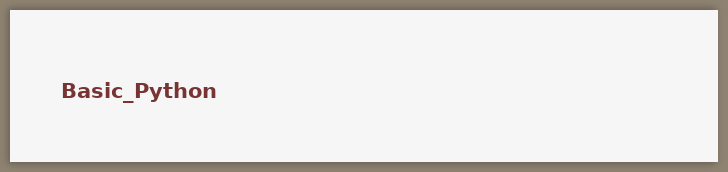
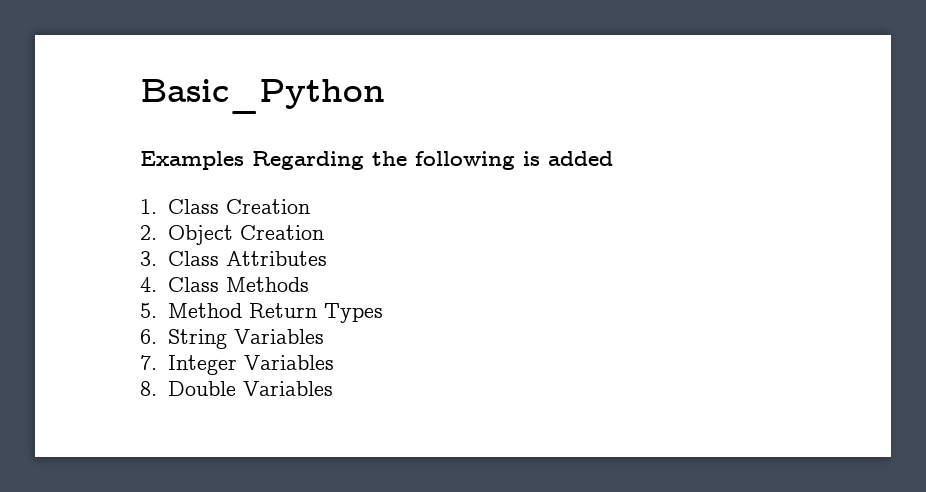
+ Examples Regarding the following is added
+ 1. Class Creation
+ 2. Object Creation
+ 3. Class Attributes
+ 4. Class Methods
+ 5. Method Return Types
+ 6. String Variables
+ 7. Integer Variables
+ 8. Double Variables

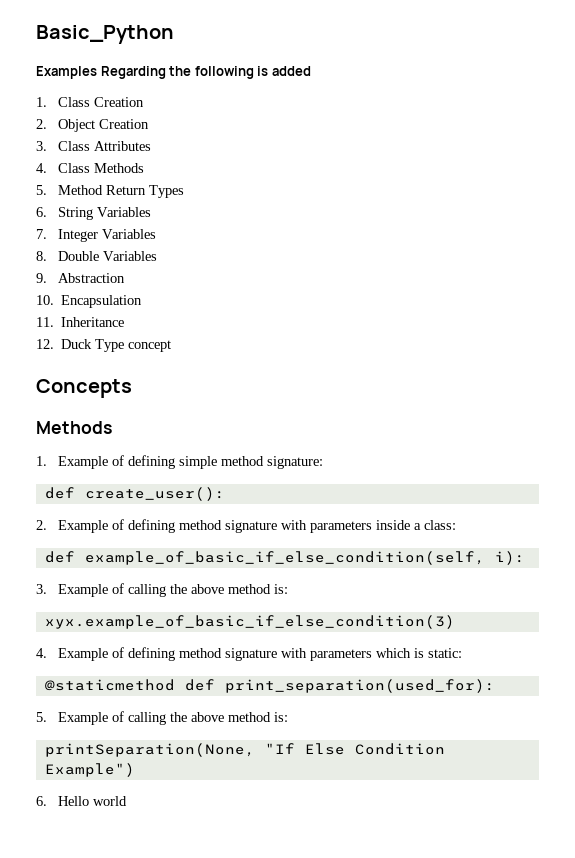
+ 9. Abstraction
+ 10. Encapsulation
+ 11. Inheritance
+ 12. Duck Type concept
+ Concepts
+ Methods
+ 1. Example of defining simple method signature:
+ def create_user():
+ 2. Example of defining method signature with parameters inside a class:
+ def example_of_basic_if_else_condition(self, i):
+ 3. Example of calling the above method is:
+ xyx.example_of_basic_if_else_condition(3)
+ 4. Example of defining method signature with parameters which is static:
+ @staticmethod def print_separation(used_for):
+ 5. Example of calling the above method is:
+ printSeparation(None, "If Else Condition Example")
+ 6. Hello world

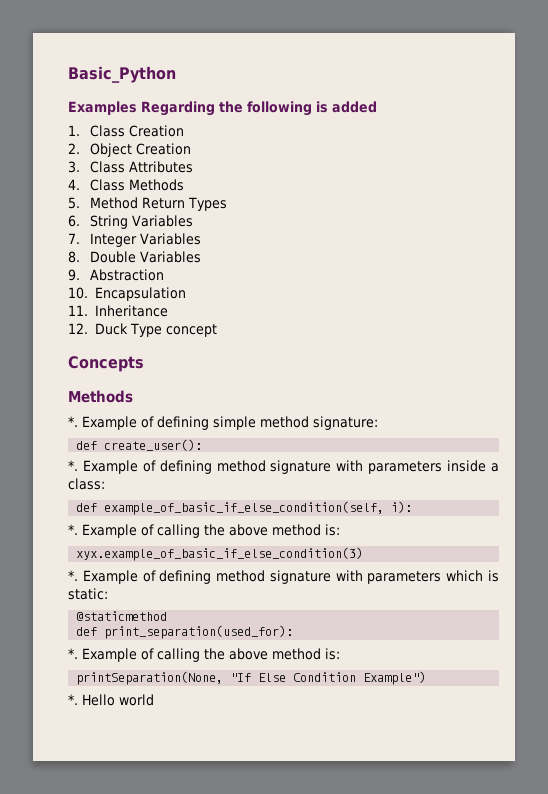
- 1. Example of defining simple method signature:
+ *. Example of defining simple method signature:
- 2. Example of defining method signature with parameters inside a class:
+ *. Example of defining method signature with parameters inside a class:
  def example_of_basic_if_else_condition(self, i):
- 3. Example of calling the above method is:
+ *. Example of calling the above method is:
- 4. Example of defining method signature with parameters which is static:
+ *. Example of defining method signature with parameters which is static:
- @staticmethod def print_separation(used_for):
- 5. Example of calling the above method is:
+ @staticmethod
+ def print_separation(used_for):
+ *. Example of calling the above method is:
- 6. Hello world
+ *. Hello world

